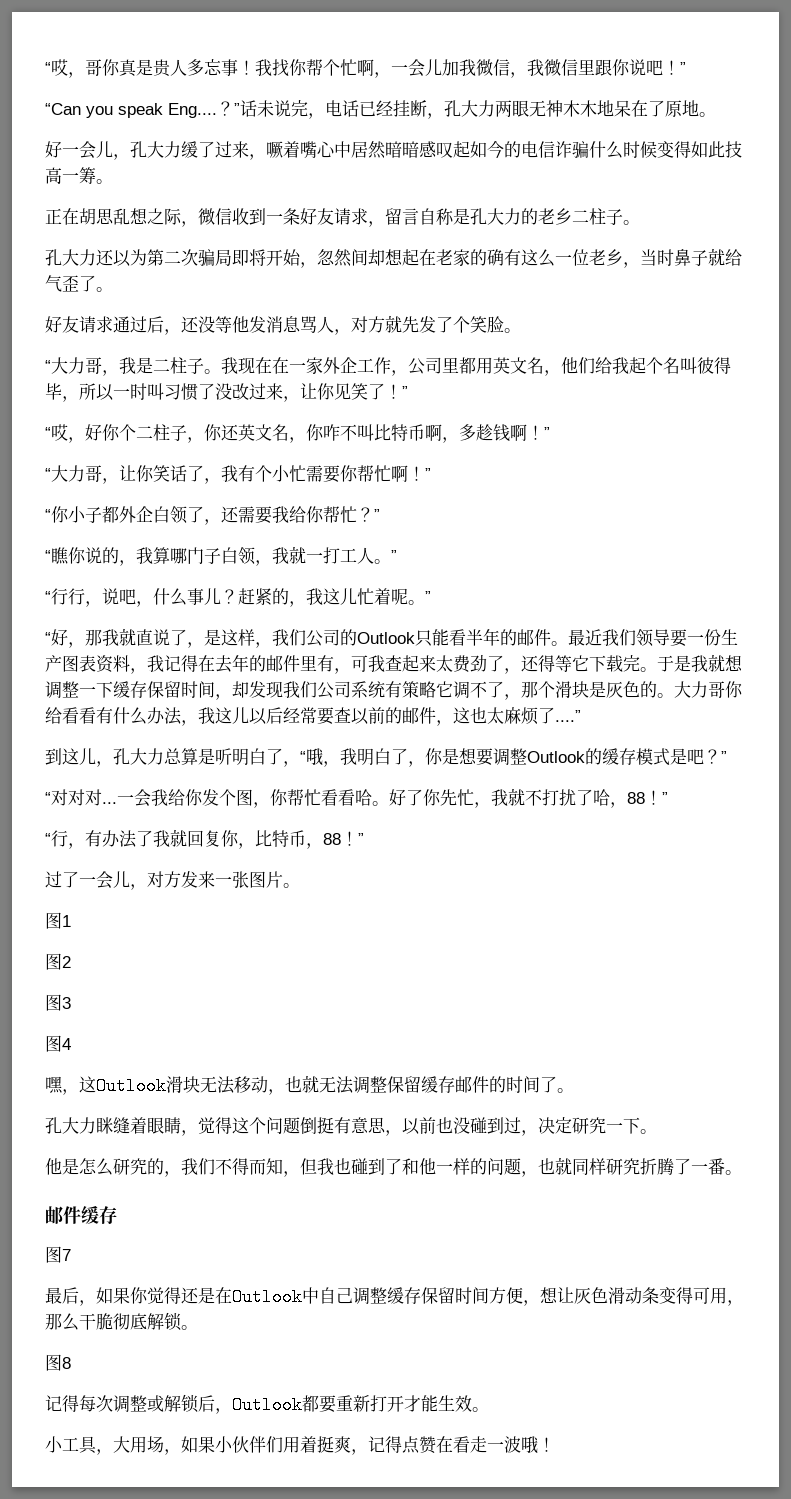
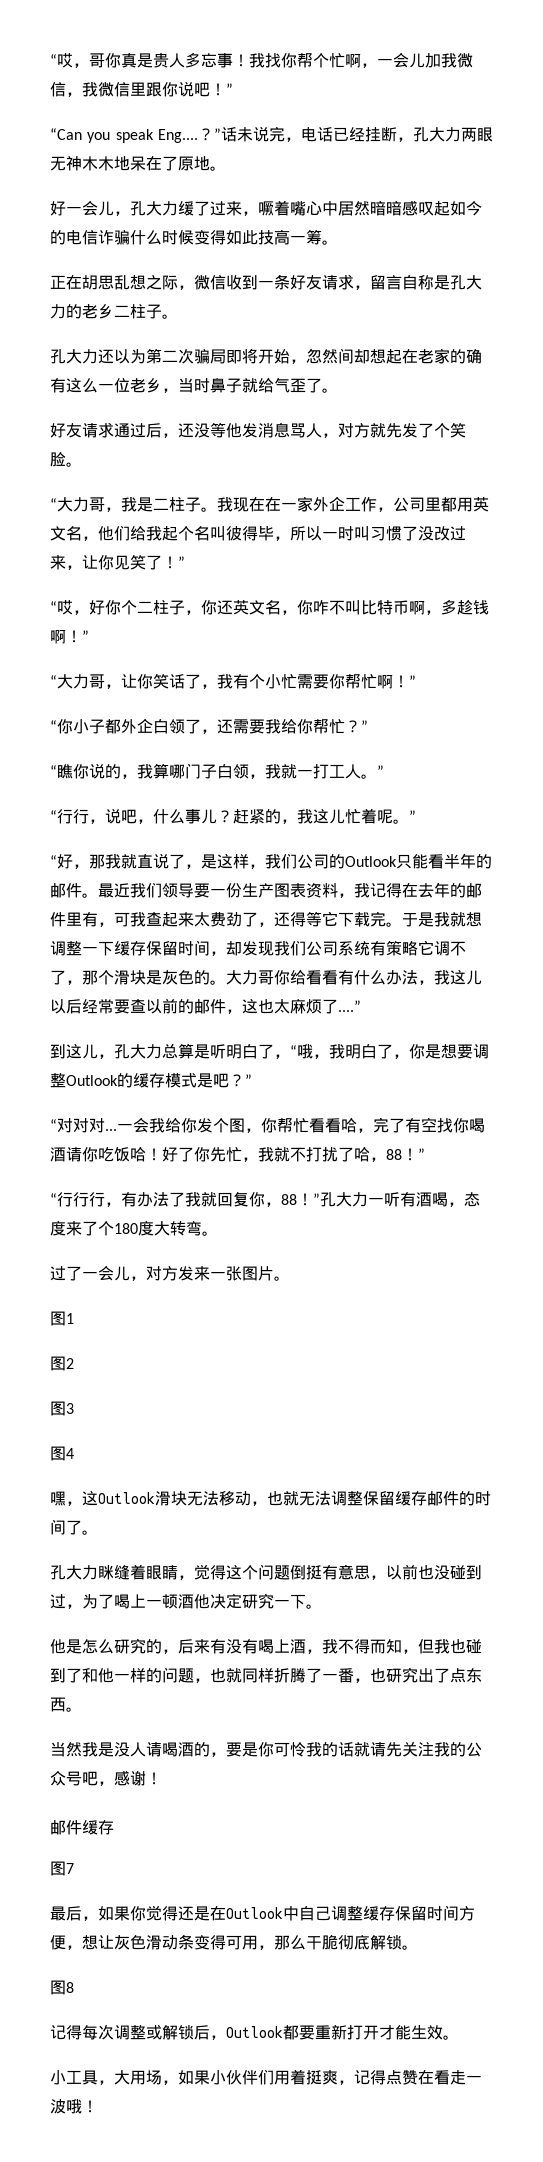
- 一会我给你发个图，你帮忙看看哈。
+ 一会我给你发个图，你帮忙看看哈，完了有空找你喝酒请你吃饭哈！
- “行，有办法了我就回复你，比特币，88！”
+ “行行行，有办法了我就回复你，88！”孔大力一听有酒喝，态度来了个180度大转弯。
- 孔大力眯缝着眼睛，觉得这个问题倒挺有意思，以前也没碰到过，决定研究一下。
+ 孔大力眯缝着眼睛，觉得这个问题倒挺有意思，以前也没碰到过，为了喝上一顿酒他决定研究一下。
- 他是怎么研究的，我们不得而知，但我也碰到了和他一样的问题，也就同样研究折腾了一番。
+ 他是怎么研究的，后来有没有喝上酒，我不得而知，但我也碰到了和他一样的问题，也就同样折腾了一番，也研究出了点东西。
+ 当然我是没人请喝酒的，要是你可怜我的话就请先关注我的公众号吧，感谢！

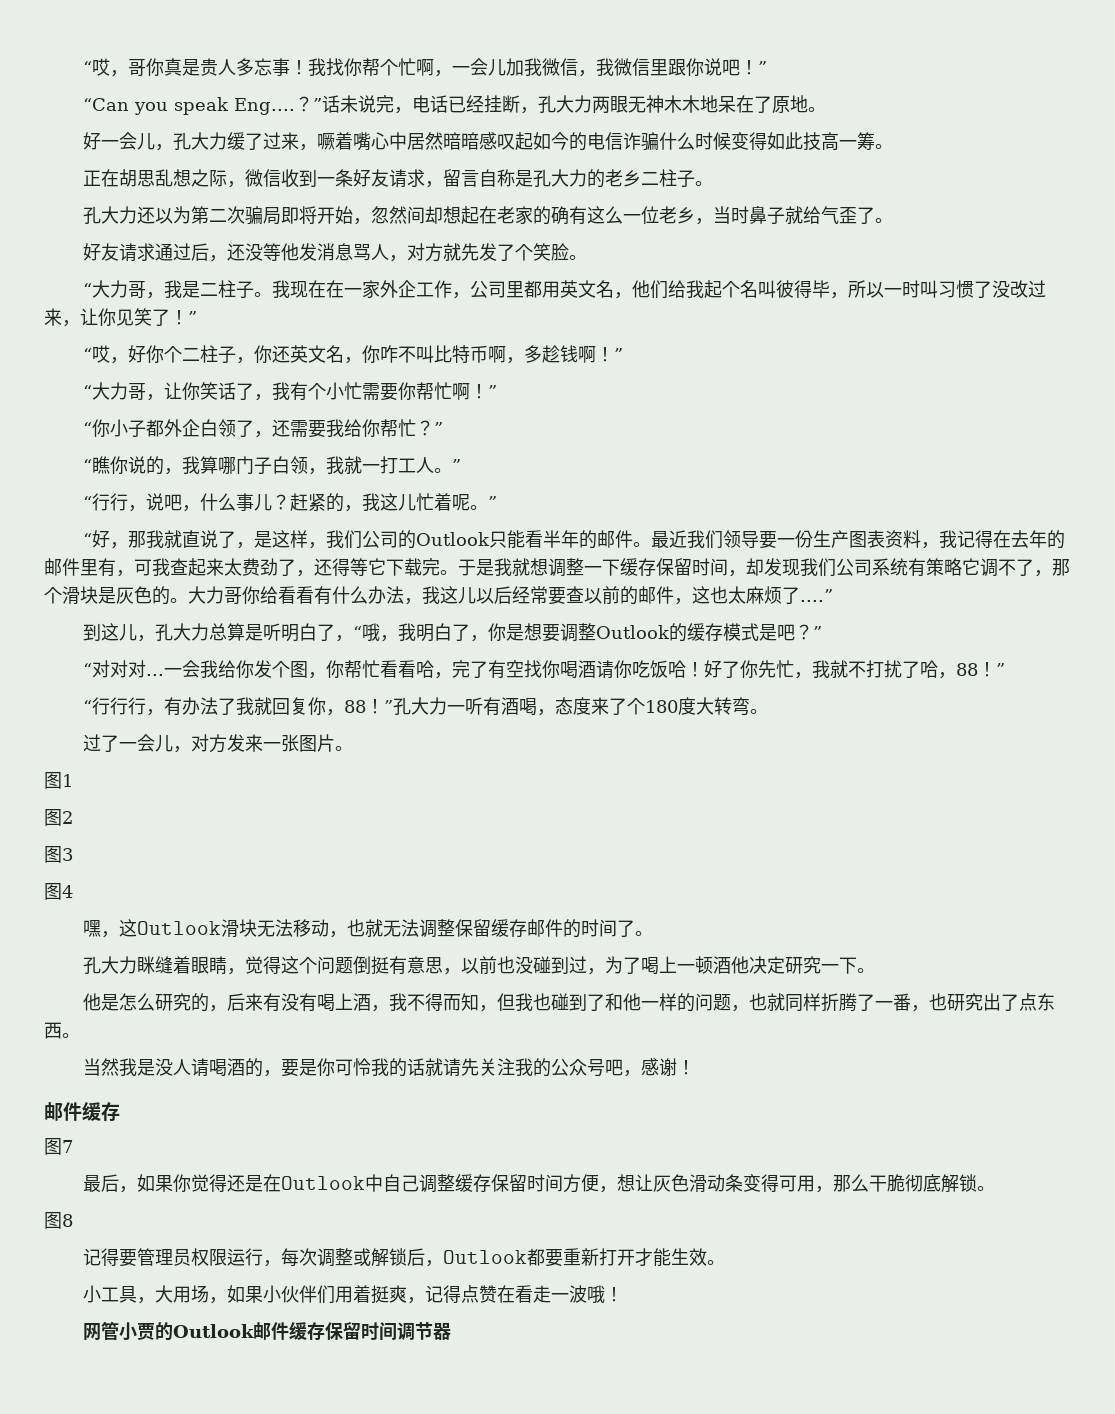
- 记得每次调整或解锁后，Outlook都要重新打开才能生效。
+ 记得要管理员权限运行，每次调整或解锁后，Outlook都要重新打开才能生效。
+ 网管小贾的Outlook邮件缓存保留时间调节器

